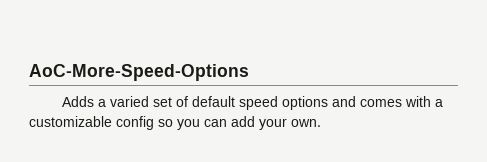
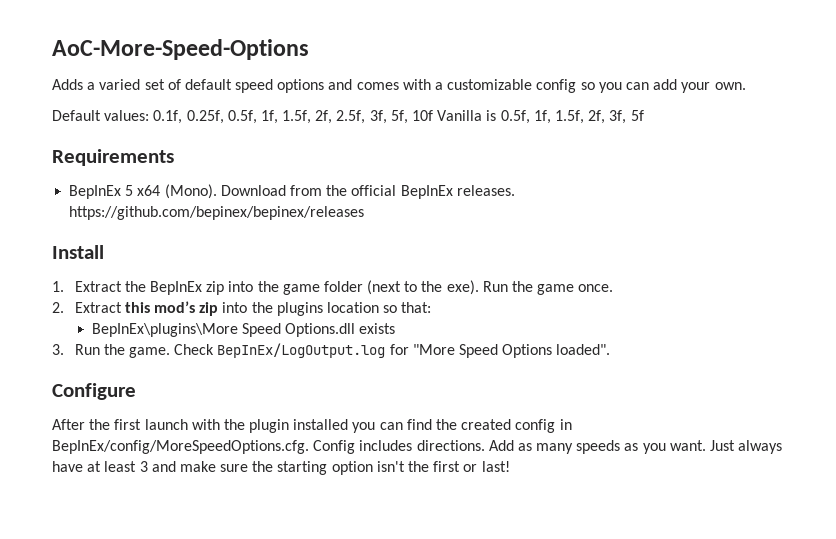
+ Default values: 0.1f, 0.25f, 0.5f, 1f, 1.5f, 2f, 2.5f, 3f, 5f, 10f Vanilla is 0.5f, 1f, 1.5f, 2f, 3f, 5f
+ Requirements
+ BepInEx 5 x64 (Mono). Download from the official BepInEx releases. https://github.com/bepinex/bepinex/releases
+ Install
+ 1. Extract the BepInEx zip into the game folder (next to the exe). Run the game once.
+ 2. Extract this mod’s zip into the plugins location so that:
+ BepInEx\plugins\More Speed Options.dll exists
+ 3. Run the game. Check BepInEx/LogOutput.log for "More Speed Options loaded".
+ Configure
+ After the first launch with the plugin installed you can find the created config in BepInEx/config/MoreSpeedOptions.cfg. Config includes directions. Add as many speeds as you want. Just always have at least 3 and make sure the starting option isn't the first or last!

